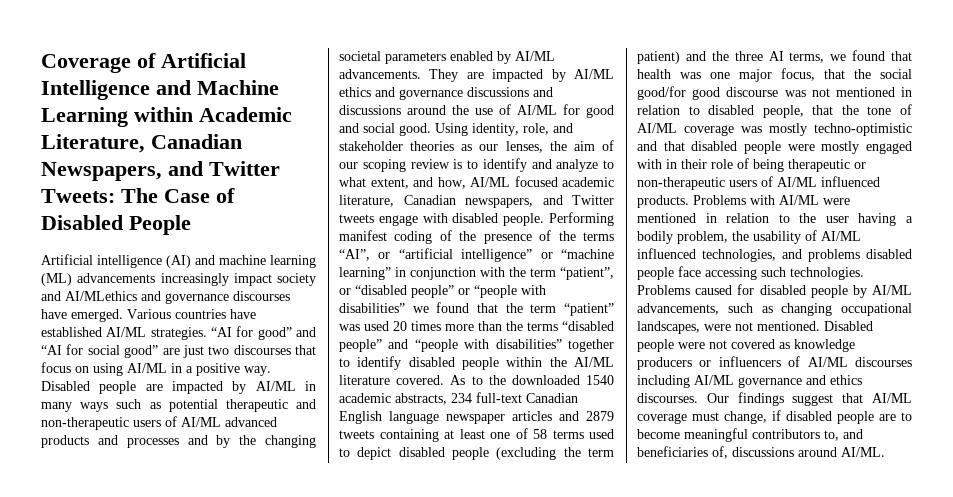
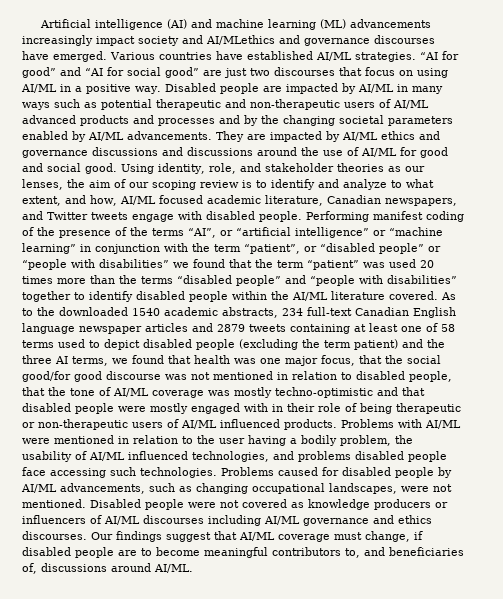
- Coverage of Artificial Intelligence and Machine Learning within Academic Literature, Canadian Newspapers, and Twitter Tweets: The Case of Disabled People

